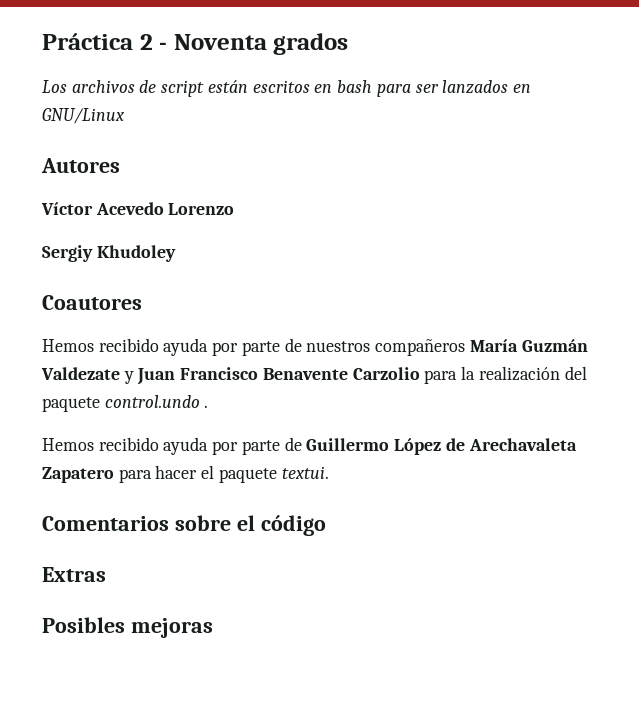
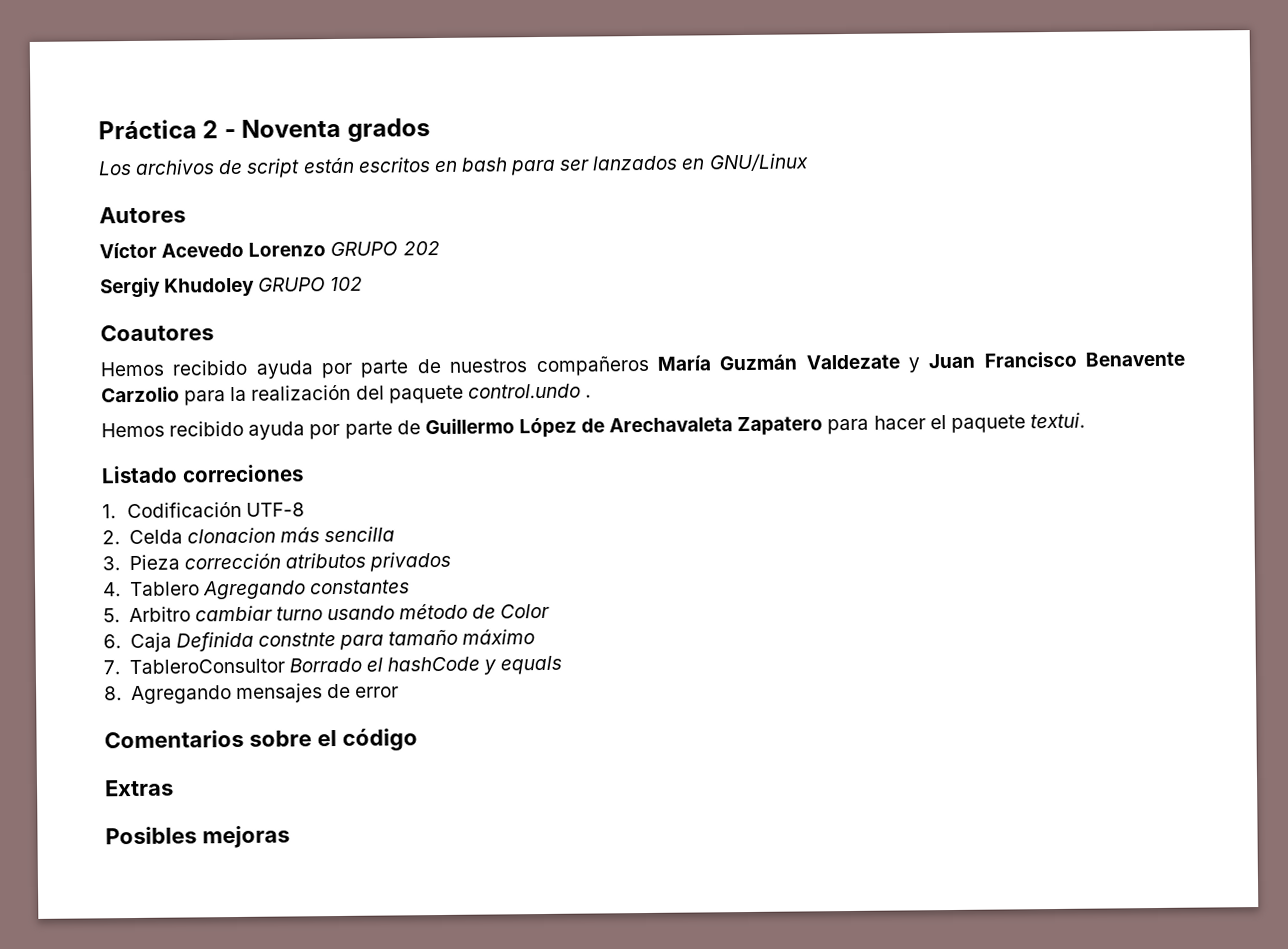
- Víctor Acevedo Lorenzo
+ Víctor Acevedo Lorenzo GRUPO 202
- Sergiy Khudoley
+ Sergiy Khudoley GRUPO 102
+ Listado correciones
+ 1. Codificación UTF-8
+ 2. Celda clonacion más sencilla
+ 3. Pieza corrección atributos privados
+ 4. Tablero Agregando constantes
+ 5. Arbitro cambiar turno usando método de Color
+ 6. Caja Definida constnte para tamaño máximo
+ 7. TableroConsultor Borrado el hashCode y equals
+ 8. Agregando mensajes de error

